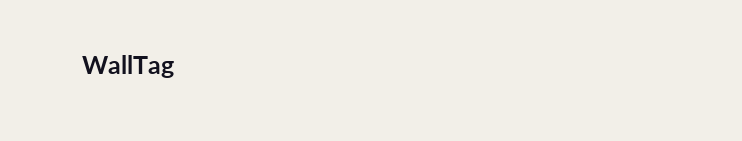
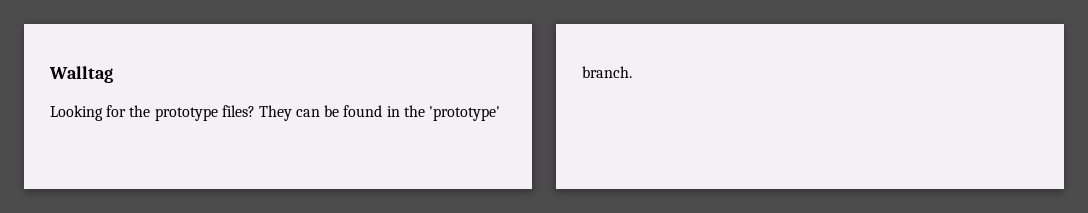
- WallTag
+ Walltag
+ Looking for the prototype files? They can be found in the 'prototype' branch.

